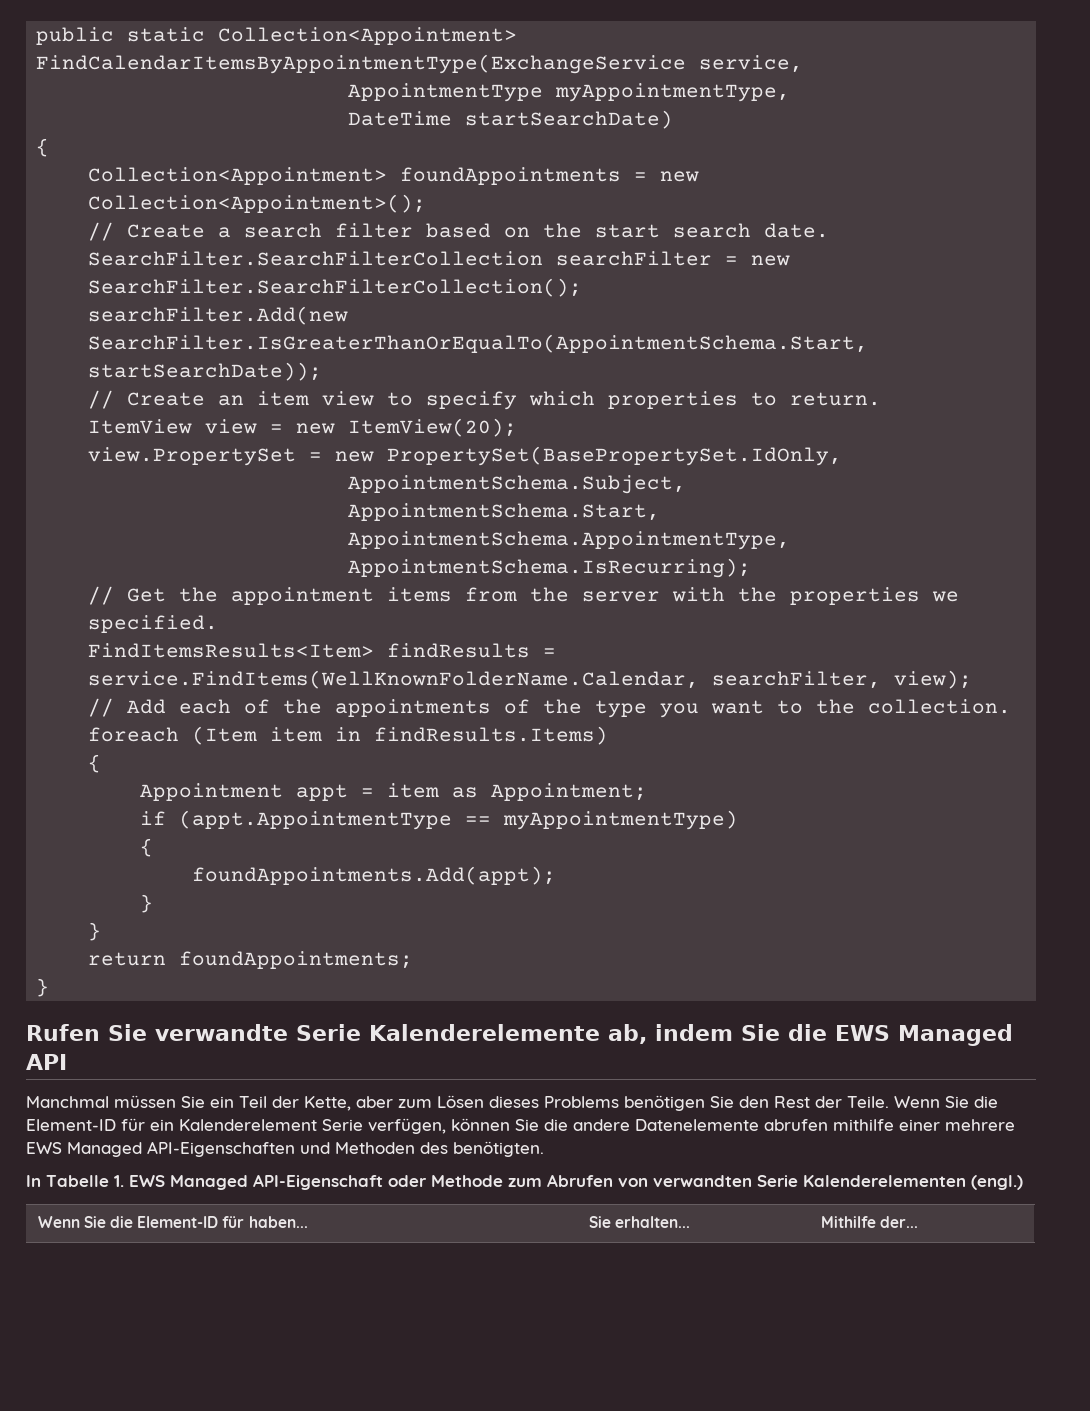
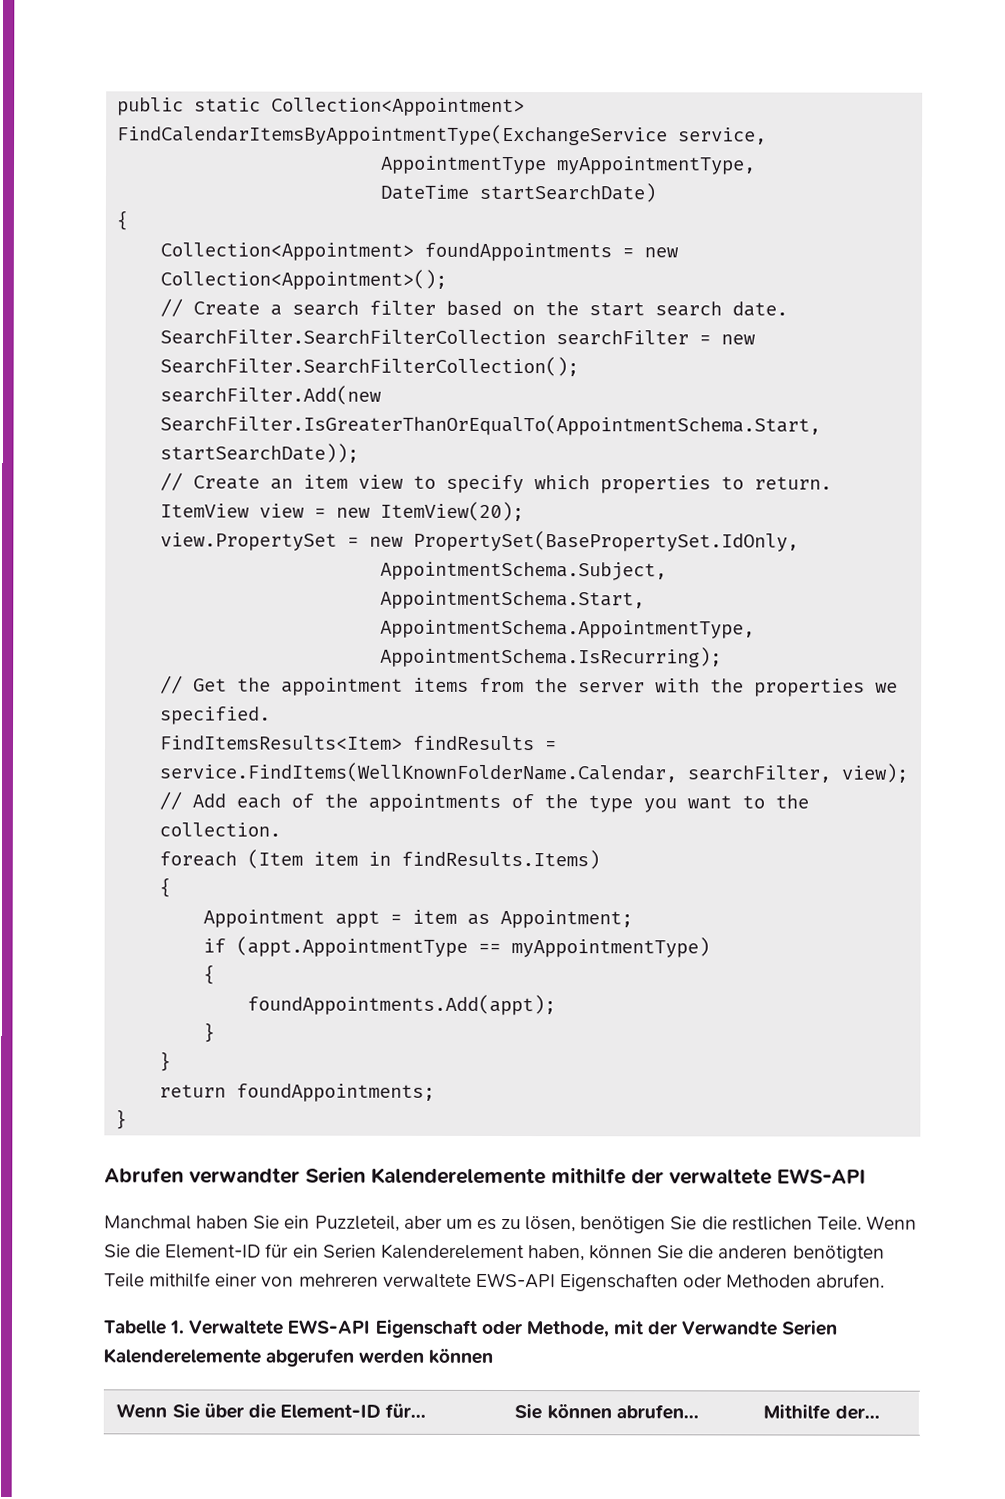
- Rufen Sie verwandte Serie Kalenderelemente ab, indem Sie die EWS Managed API
- Manchmal müssen Sie ein Teil der Kette, aber zum Lösen dieses Problems benötigen Sie den Rest der Teile.
+ Abrufen verwandter Serien Kalenderelemente mithilfe der verwaltete EWS-API
+ Manchmal haben Sie ein Puzzleteil, aber um es zu lösen, benötigen Sie die restlichen Teile.
- Wenn Sie die Element-ID für ein Kalenderelement Serie verfügen, können Sie die andere Datenelemente abrufen mithilfe einer mehrere EWS Managed API-Eigenschaften und Methoden des benötigten.
- In Tabelle 1. EWS Managed API-Eigenschaft oder Methode zum Abrufen von verwandten Serie Kalenderelementen (engl.)
- Wenn Sie die Element-ID für haben... | Sie erhalten... | Mithilfe der...
+ Wenn Sie die Element-ID für ein Serien Kalenderelement haben, können Sie die anderen benötigten Teile mithilfe einer von mehreren verwaltete EWS-API Eigenschaften oder Methoden abrufen.
+ Tabelle 1. Verwaltete EWS-API Eigenschaft oder Methode, mit der Verwandte Serien Kalenderelemente abgerufen werden können
+ Wenn Sie über die Element-ID für... | Sie können abrufen... | Mithilfe der...

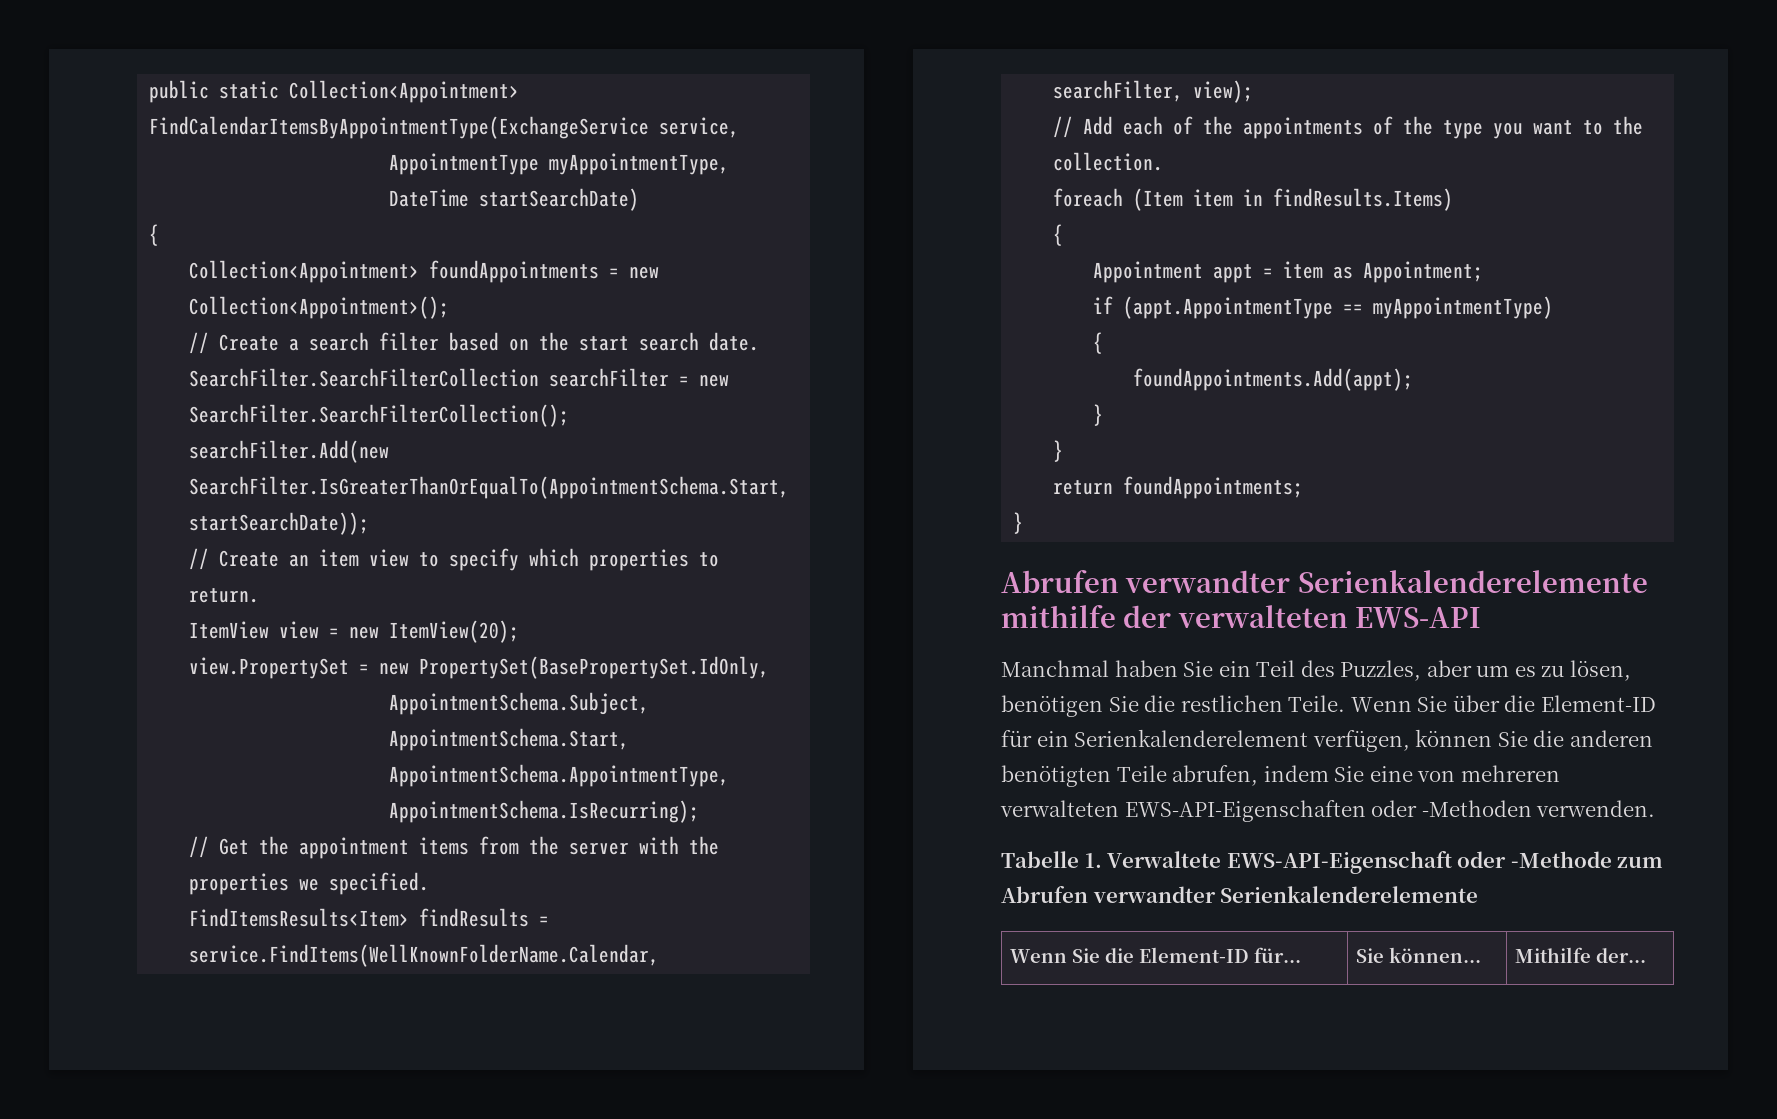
- Abrufen verwandter Serien Kalenderelemente mithilfe der verwaltete EWS-API
+ Abrufen verwandter Serienkalenderelemente mithilfe der verwalteten EWS-API
- Manchmal haben Sie ein Puzzleteil, aber um es zu lösen, benötigen Sie die restlichen Teile.
+ Manchmal haben Sie ein Teil des Puzzles, aber um es zu lösen, benötigen Sie die restlichen Teile.
- Wenn Sie die Element-ID für ein Serien Kalenderelement haben, können Sie die anderen benötigten Teile mithilfe einer von mehreren verwaltete EWS-API Eigenschaften oder Methoden abrufen.
- Tabelle 1. Verwaltete EWS-API Eigenschaft oder Methode, mit der Verwandte Serien Kalenderelemente abgerufen werden können
- Wenn Sie über die Element-ID für... | Sie können abrufen... | Mithilfe der...
+ Wenn Sie über die Element-ID für ein Serienkalenderelement verfügen, können Sie die anderen benötigten Teile abrufen, indem Sie eine von mehreren verwalteten EWS-API-Eigenschaften oder -Methoden verwenden.
+ Tabelle 1. Verwaltete EWS-API-Eigenschaft oder -Methode zum Abrufen verwandter Serienkalenderelemente
+ Wenn Sie die Element-ID für... | Sie können... | Mithilfe der...

